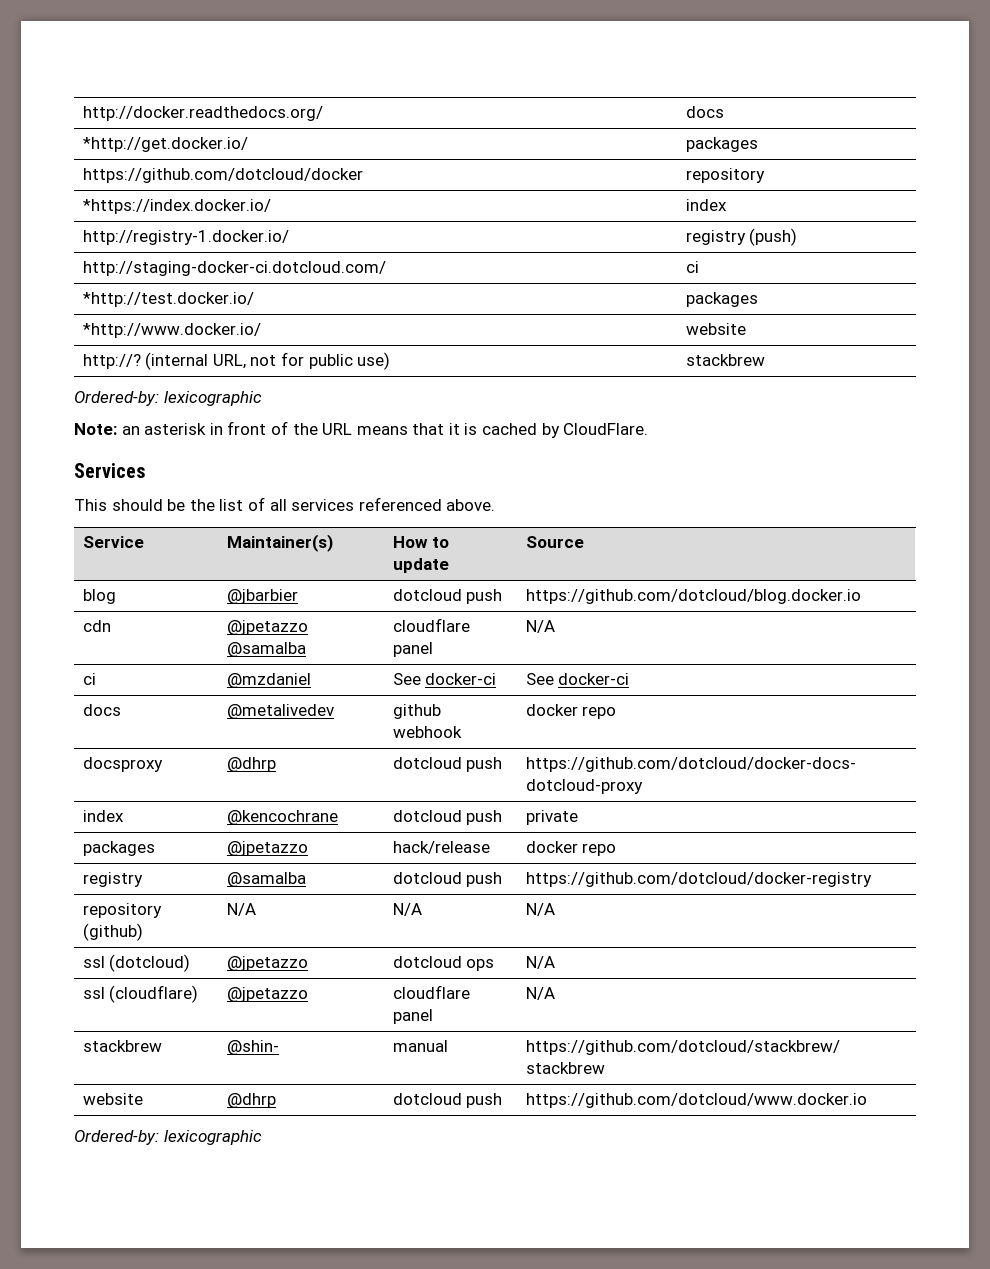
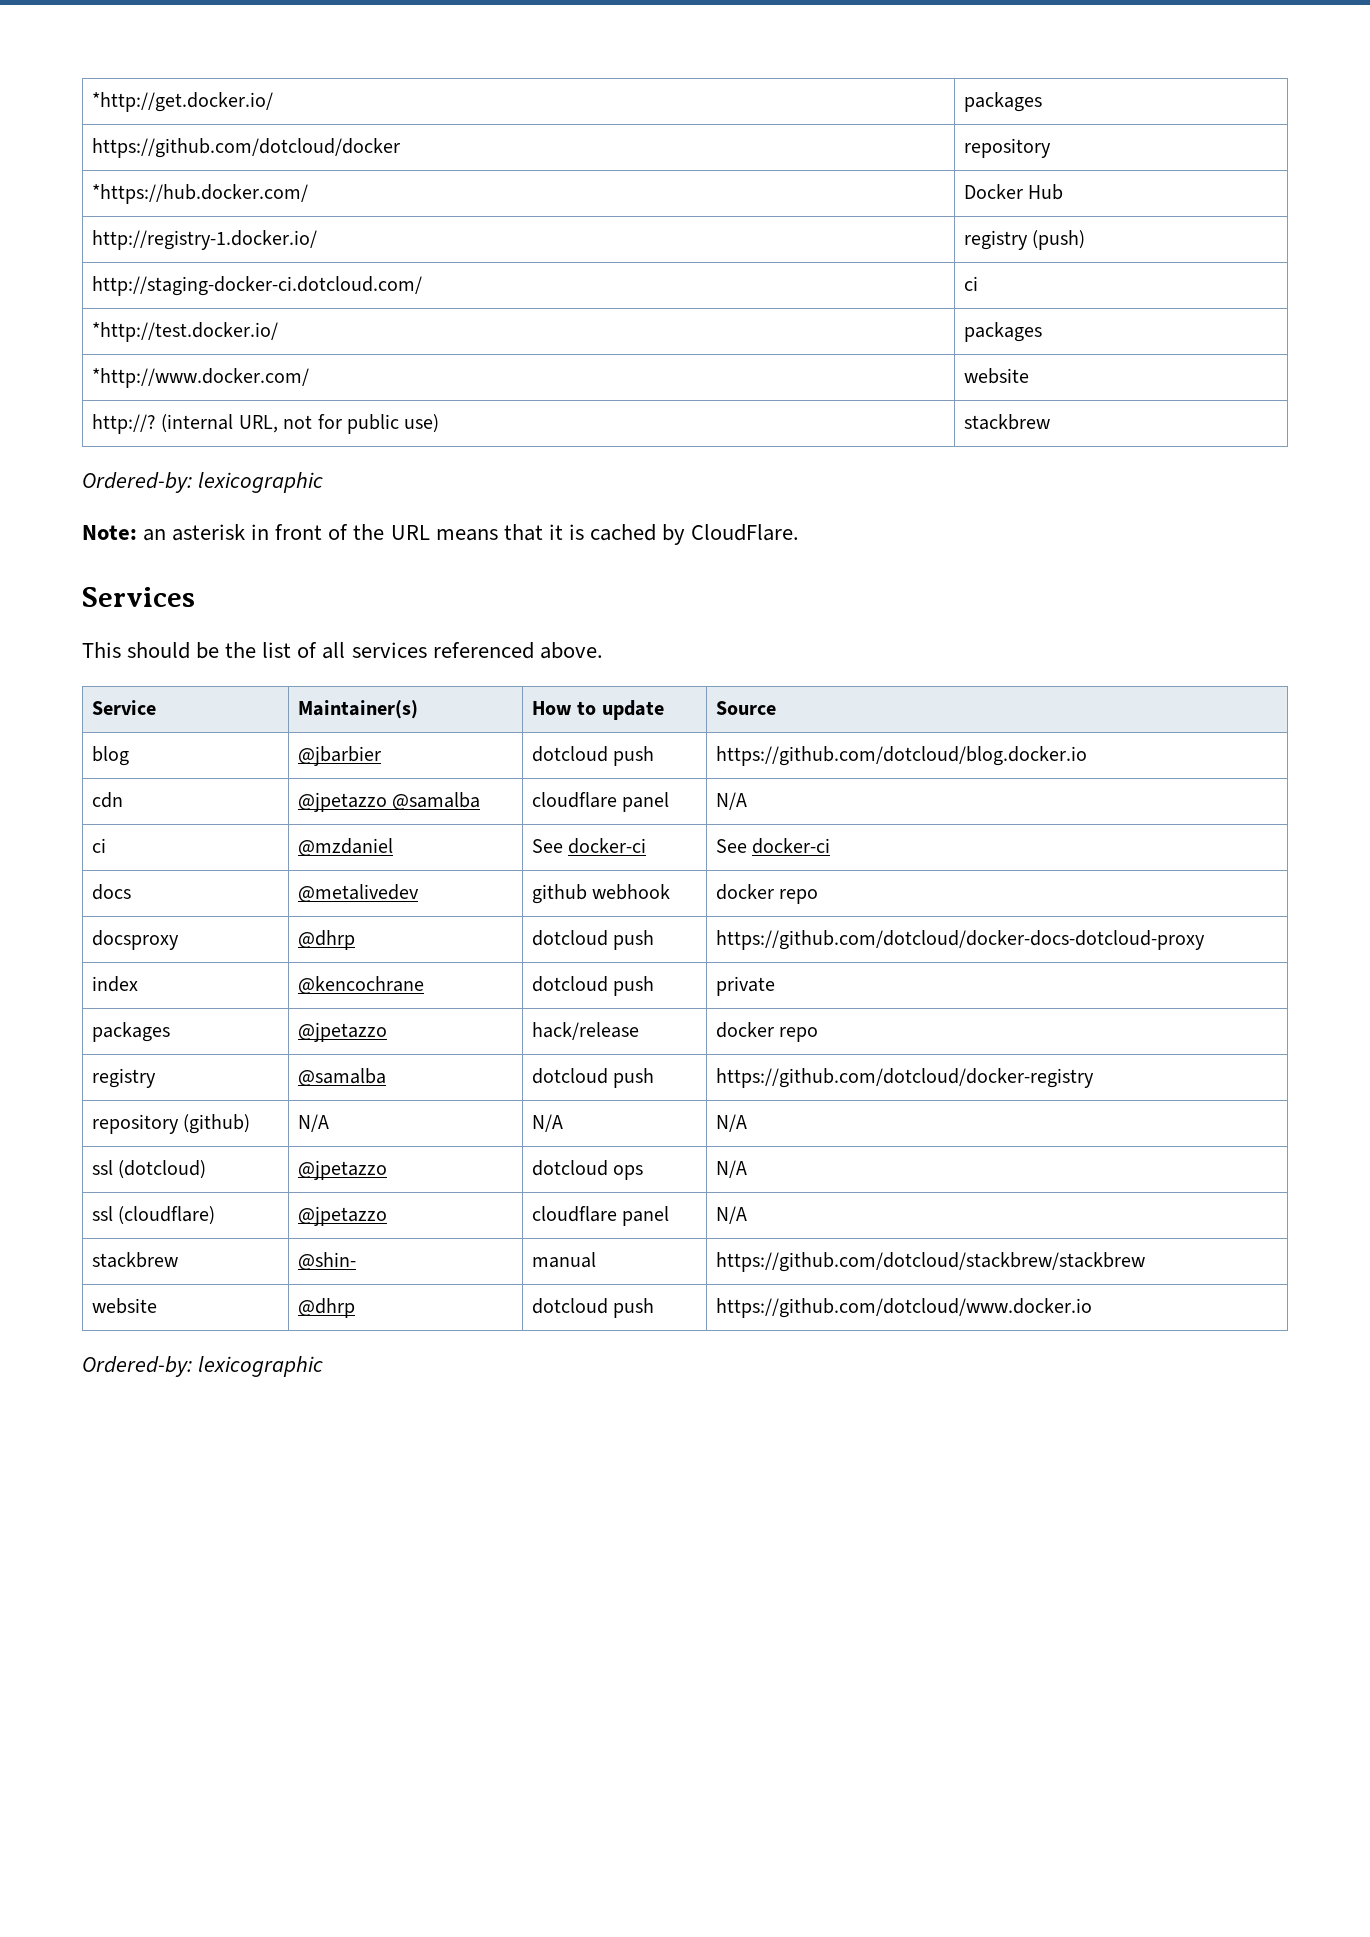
- http://docker.readthedocs.org/ | docs
- *https://index.docker.io/ | index
+ *https://hub.docker.com/ | Docker Hub
- *http://www.docker.io/ | website
+ *http://www.docker.com/ | website

